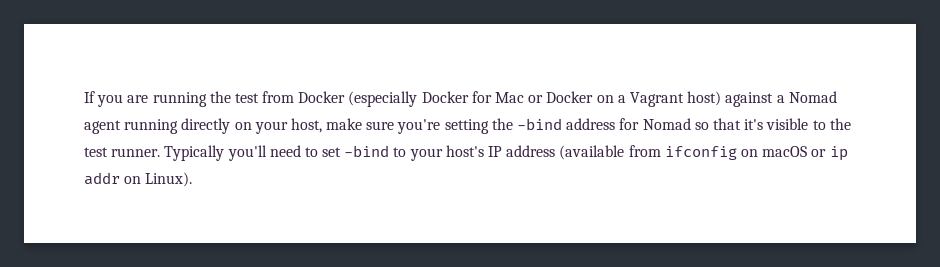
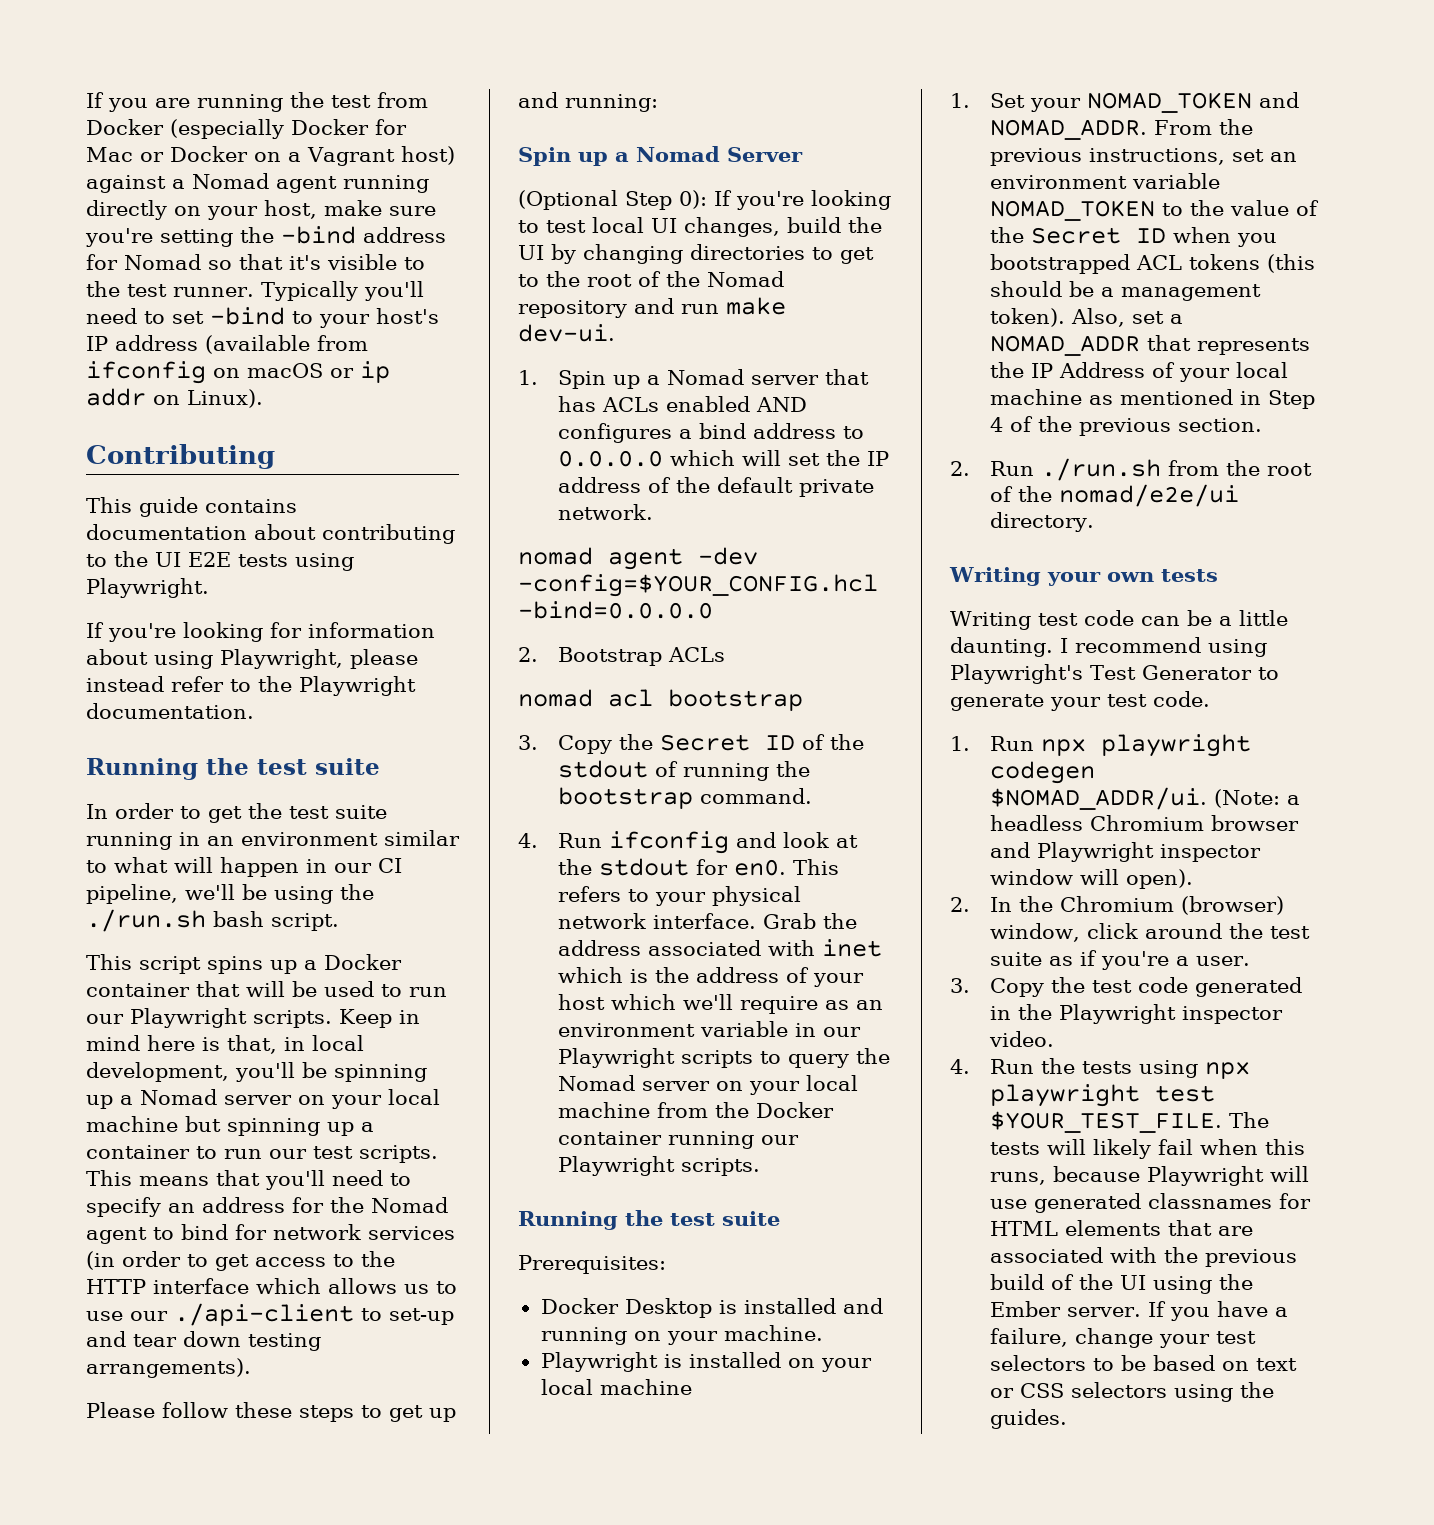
+ Contributing
+ This guide contains documentation about contributing to the UI E2E tests using Playwright.
+ If you're looking for information about using Playwright, please instead refer to the Playwright documentation.
+ Running the test suite
+ In order to get the test suite running in an environment similar to what will happen in our CI pipeline, we'll be using the ./run.sh bash script.
+ This script spins up a Docker container that will be used to run our Playwright scripts. Keep in mind here is that, in local development, you'll be spinning up a Nomad server on your local machine but spinning up a container to run our test scripts. This means that you'll need to specify an address for the Nomad agent to bind for network services (in order to get access to the HTTP interface which allows us to use our ./api-client to set-up and tear down testing arrangements).
+ Please follow these steps to get up and running:
+ Spin up a Nomad Server
+ (Optional Step 0): If you're looking to test local UI changes, build the UI by changing directories to get to the root of the Nomad repository and run make dev-ui.
+ 1. Spin up a Nomad server that has ACLs enabled AND configures a bind address to 0.0.0.0 which will set the IP address of the default private network.
+ nomad agent -dev -config=$YOUR_CONFIG.hcl -bind=0.0.0.0
+ 2. Bootstrap ACLs
+ nomad acl bootstrap
+ 3. Copy the Secret ID of the stdout of running the bootstrap command.
+ 4. Run ifconfig and look at the stdout for en0. This refers to your physical network interface. Grab the address associated with inet which is the address of your host which we'll require as an environment variable in our Playwright scripts to query the Nomad server on your local machine from the Docker container running our Playwright scripts.
+ Running the test suite
+ Prerequisites:
+ Docker Desktop is installed and running on your machine.
+ Playwright is installed on your local machine
+ 1. Set your NOMAD_TOKEN and NOMAD_ADDR. From the previous instructions, set an environment variable NOMAD_TOKEN to the value of the Secret ID when you bootstrapped ACL tokens (this should be a management token). Also, set a NOMAD_ADDR that represents the IP Address of your local machine as mentioned in Step 4 of the previous section.
+ 2. Run ./run.sh from the root of the nomad/e2e/ui directory.
+ Writing your own tests
+ Writing test code can be a little daunting. I recommend using Playwright's Test Generator to generate your test code.
+ 1. Run npx playwright codegen $NOMAD_ADDR/ui. (Note: a headless Chromium browser and Playwright inspector window will open).
+ 2. In the Chromium (browser) window, click around the test suite as if you're a user.
+ 3. Copy the test code generated in the Playwright inspector video.
+ 4. Run the tests using npx playwright test $YOUR_TEST_FILE. The tests will likely fail when this runs, because Playwright will use generated classnames for HTML elements that are associated with the previous build of the UI using the Ember server. If you have a failure, change your test selectors to be based on text or CSS selectors using the guides.

